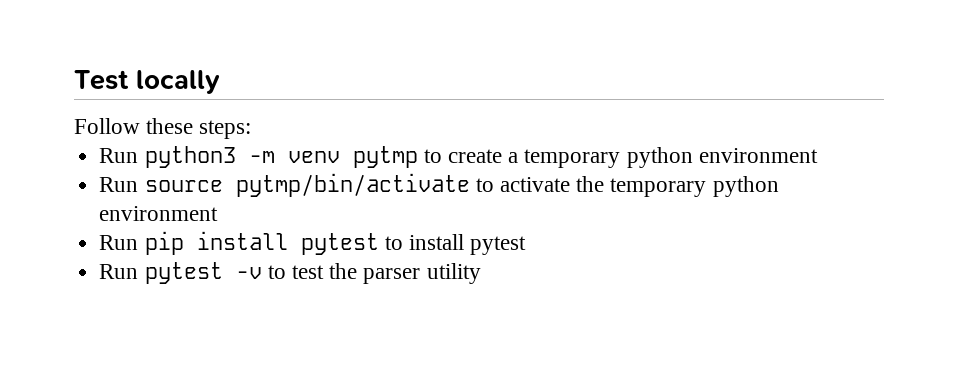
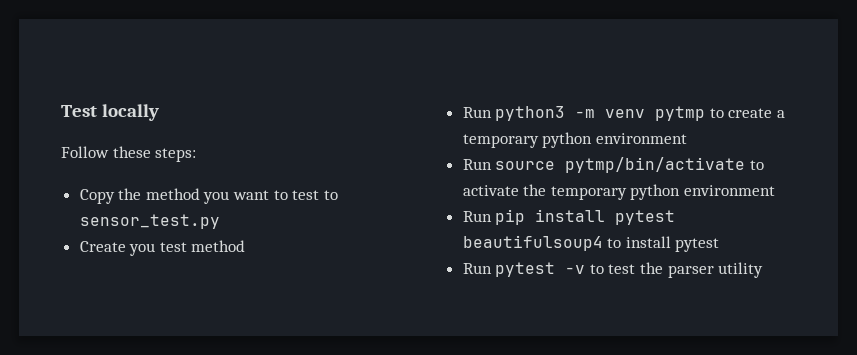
+ Copy the method you want to test to sensor_test.py
+ Create you test method
- Run pip install pytest to install pytest
+ Run pip install pytest beautifulsoup4 to install pytest

